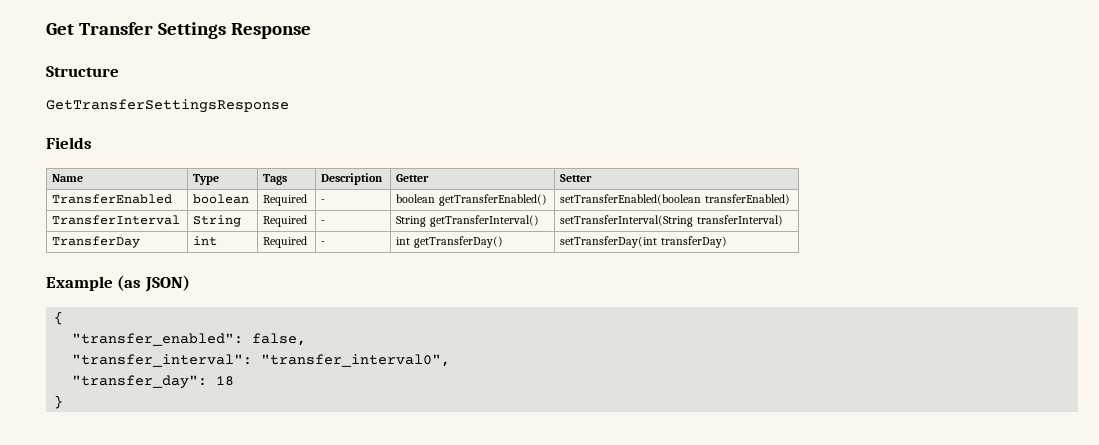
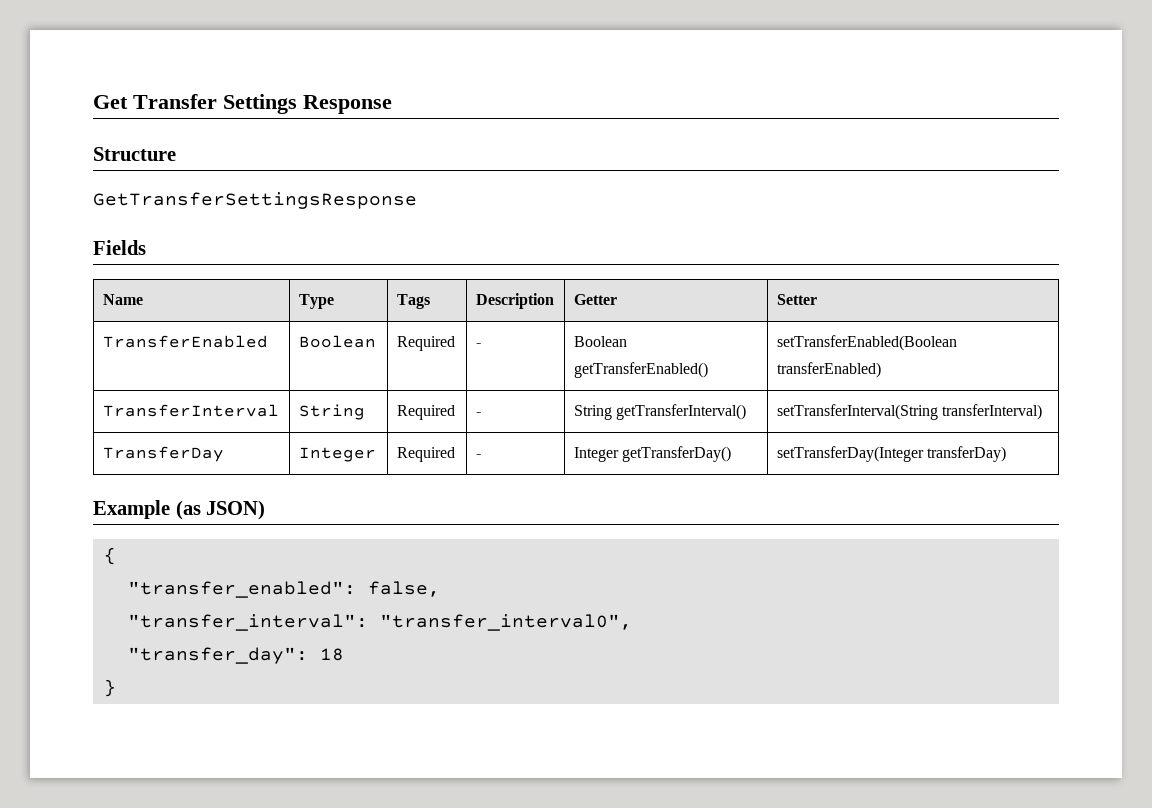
- TransferEnabled | boolean | Required | - | boolean getTransferEnabled() | setTransferEnabled(boolean transferEnabled)
+ TransferEnabled | Boolean | Required | - | Boolean getTransferEnabled() | setTransferEnabled(Boolean transferEnabled)
- TransferDay | int | Required | - | int getTransferDay() | setTransferDay(int transferDay)
+ TransferDay | Integer | Required | - | Integer getTransferDay() | setTransferDay(Integer transferDay)

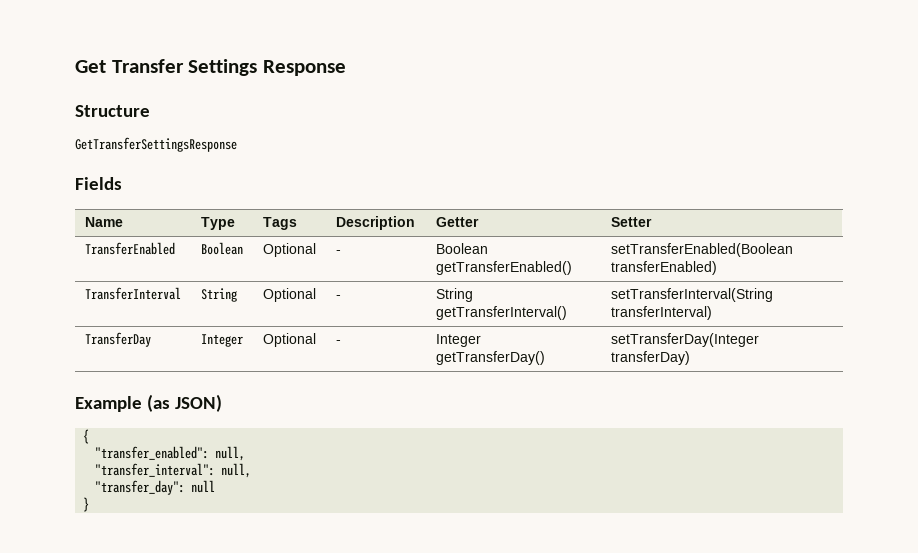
- TransferEnabled | Boolean | Required | - | Boolean getTransferEnabled() | setTransferEnabled(Boolean transferEnabled)
+ TransferEnabled | Boolean | Optional | - | Boolean getTransferEnabled() | setTransferEnabled(Boolean transferEnabled)
- TransferInterval | String | Required | - | String getTransferInterval() | setTransferInterval(String transferInterval)
+ TransferInterval | String | Optional | - | String getTransferInterval() | setTransferInterval(String transferInterval)
- TransferDay | Integer | Required | - | Integer getTransferDay() | setTransferDay(Integer transferDay)
+ TransferDay | Integer | Optional | - | Integer getTransferDay() | setTransferDay(Integer transferDay)
- "transfer_enabled": false,
+ "transfer_enabled": null,
- "transfer_interval": "transfer_interval0",
+ "transfer_interval": null,
- "transfer_day": 18
+ "transfer_day": null

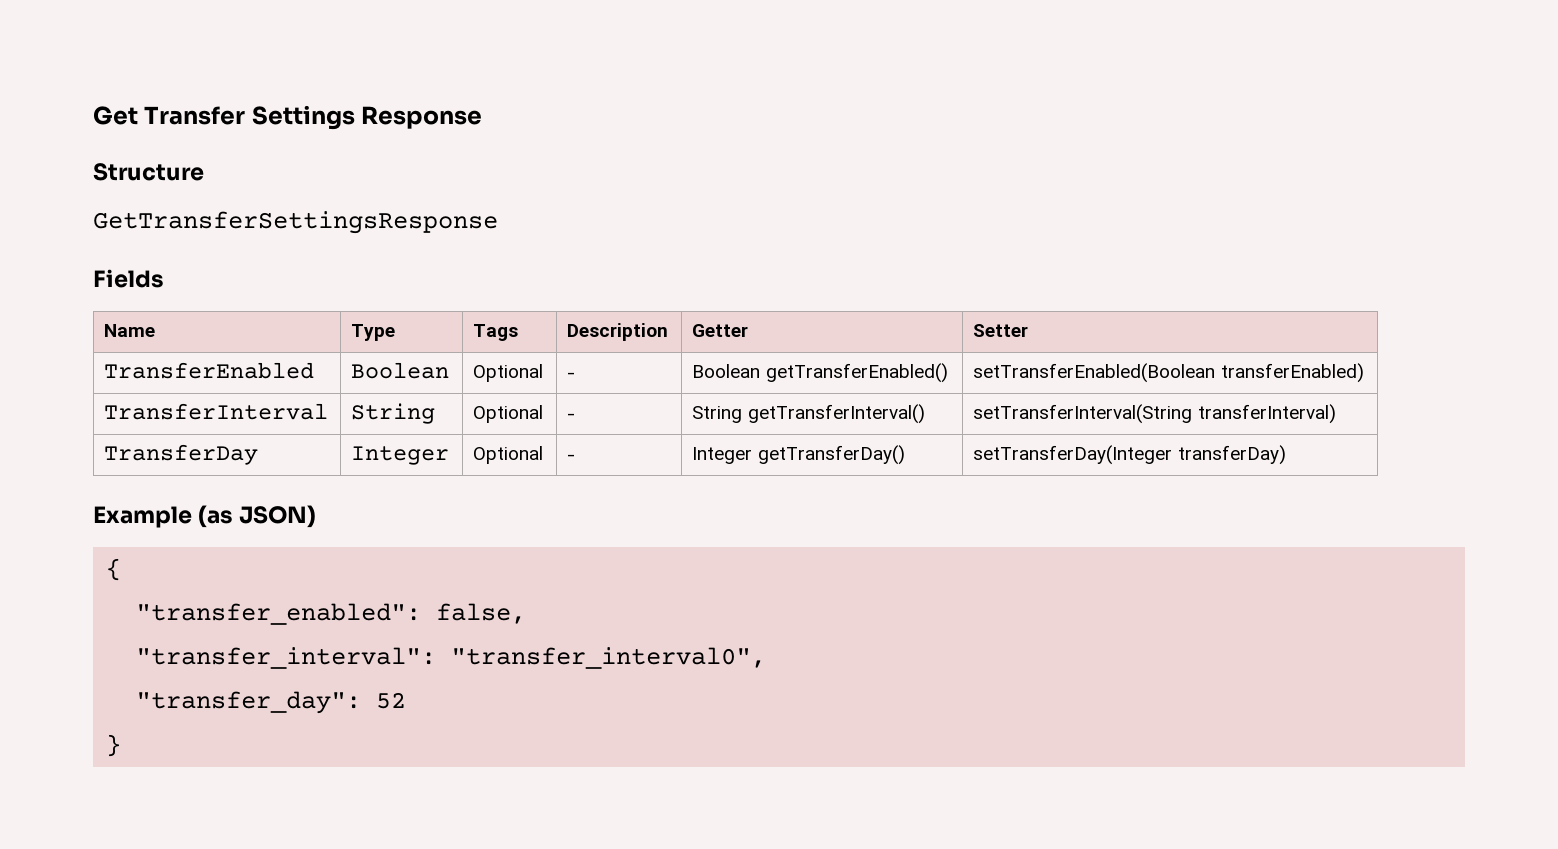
- "transfer_enabled": null,
+ "transfer_enabled": false,
- "transfer_interval": null,
+ "transfer_interval": "transfer_interval0",
- "transfer_day": null
+ "transfer_day": 52

